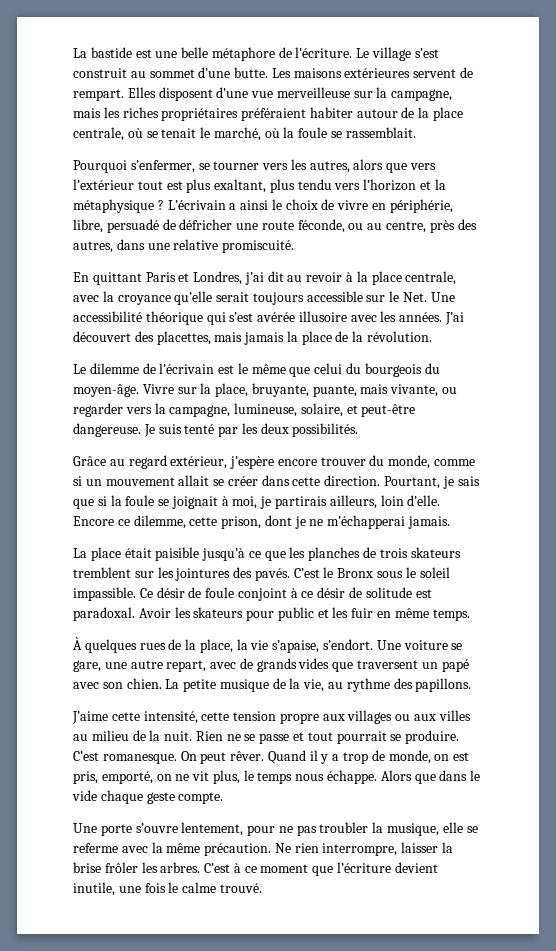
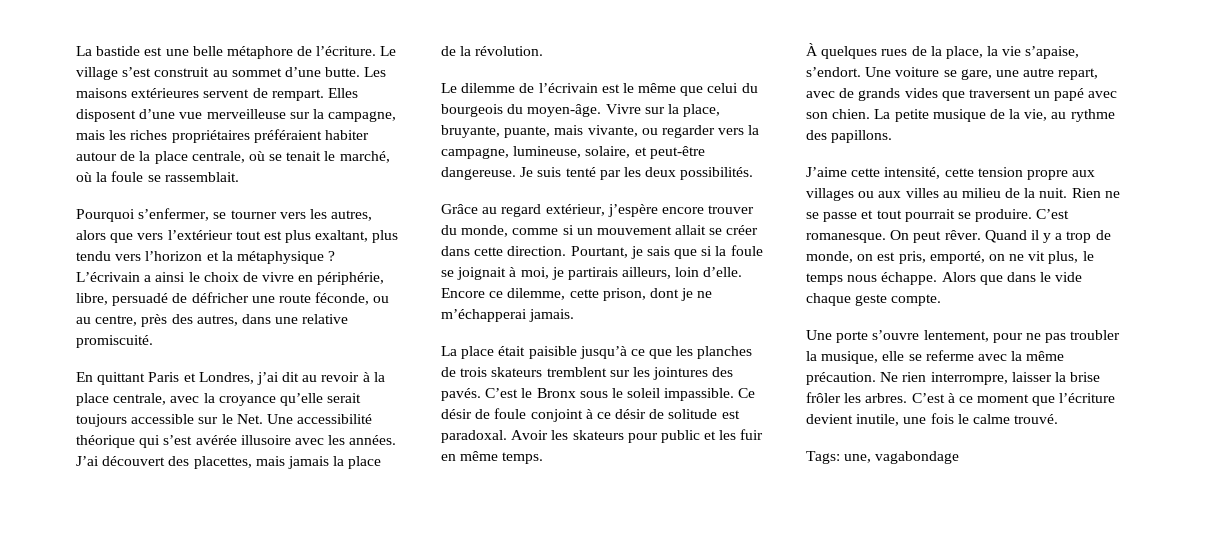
+ Tags: une, vagabondage

